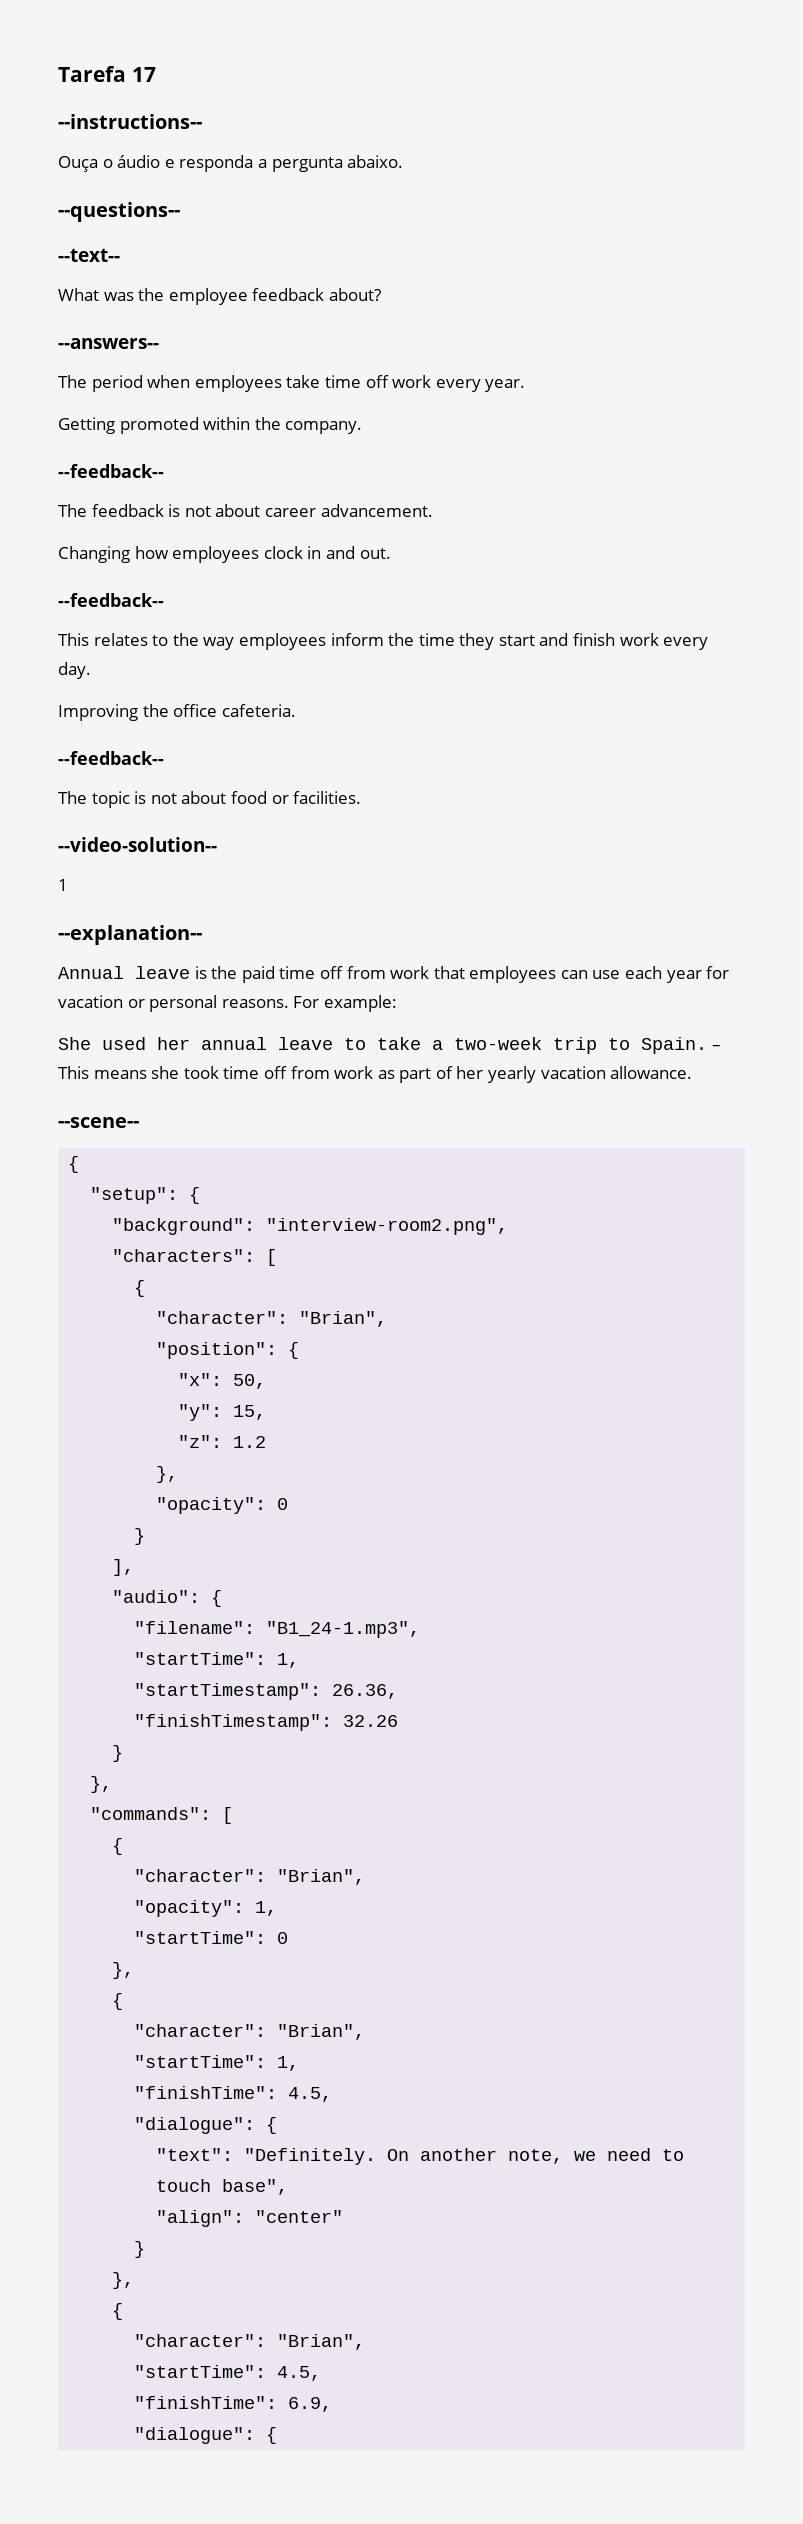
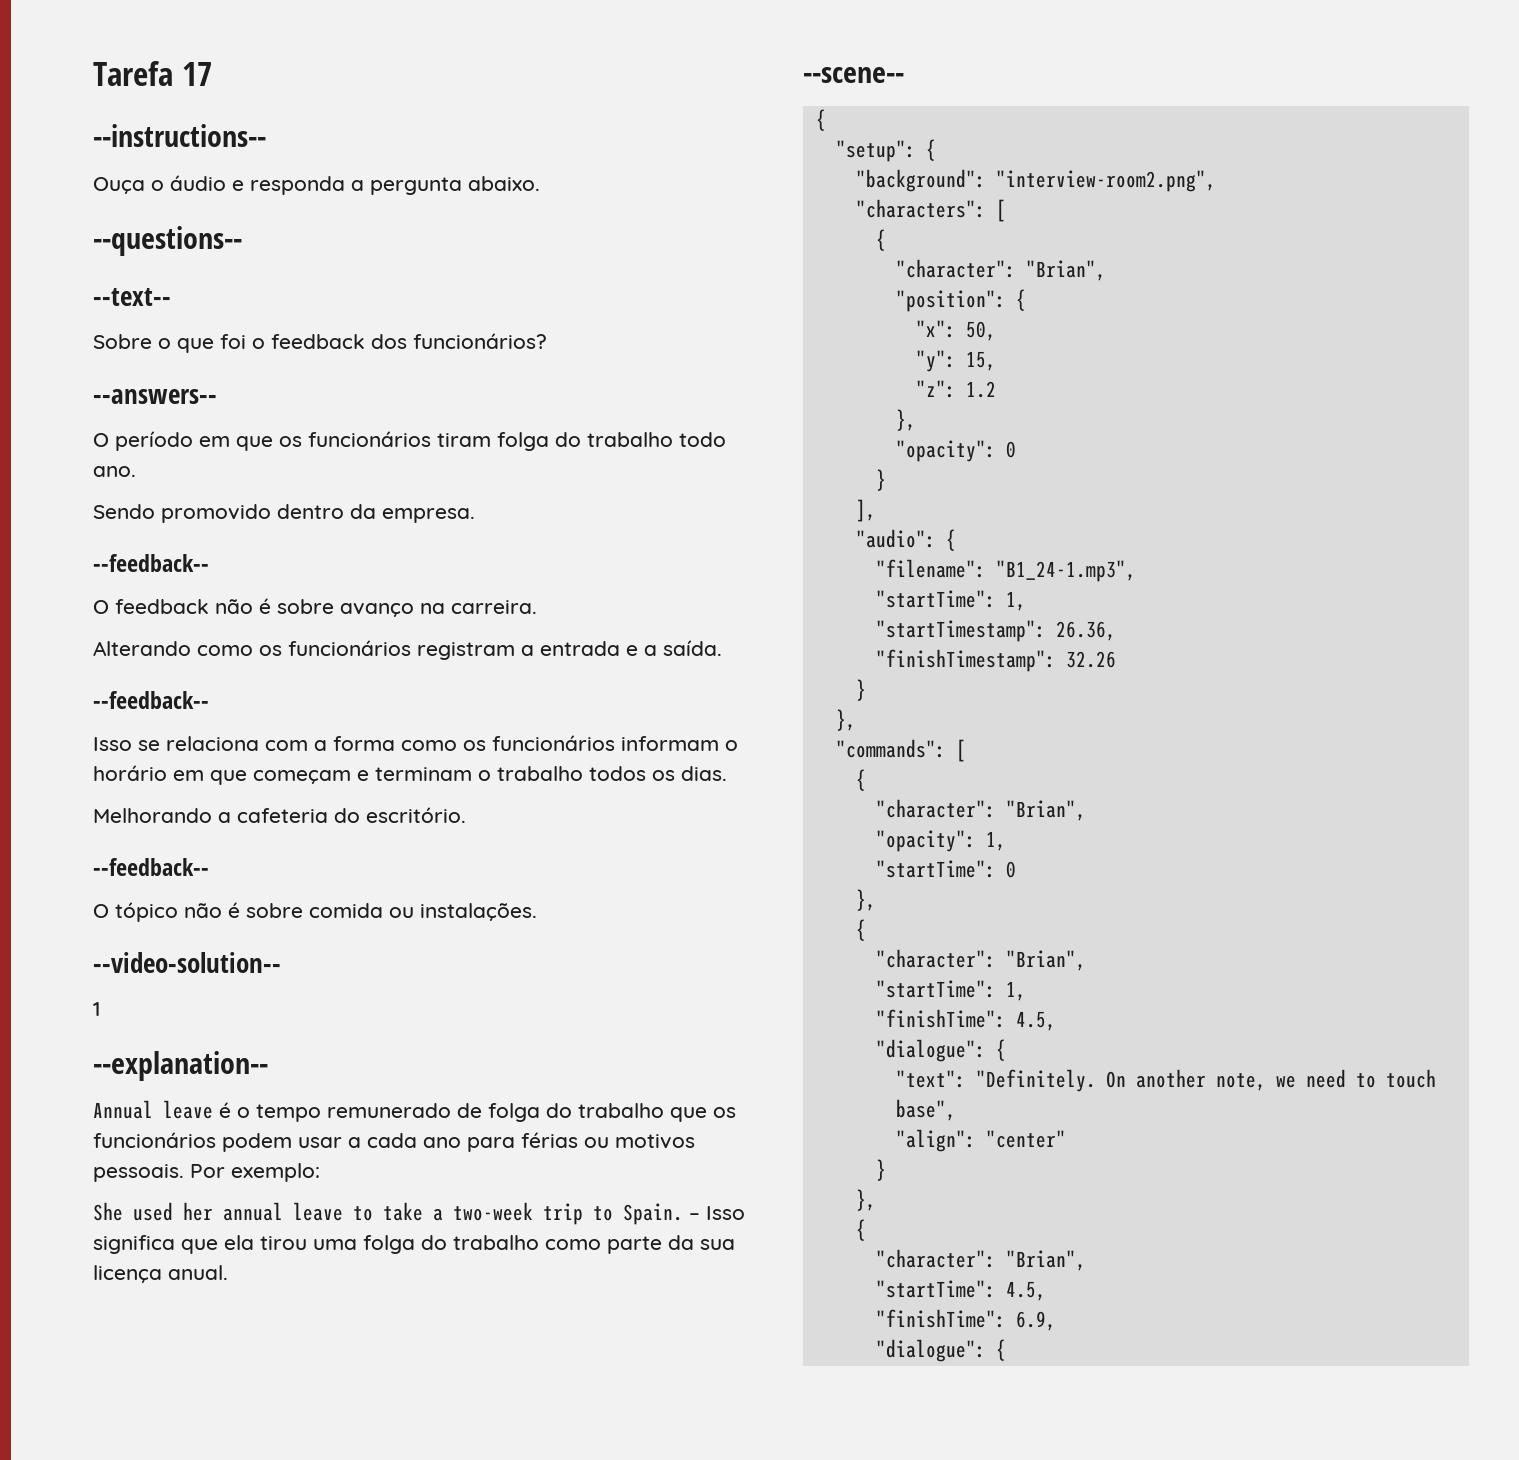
- What was the employee feedback about?
+ Sobre o que foi o feedback dos funcionários?
  --answers--
- The period when employees take time off work every year.
- Getting promoted within the company.
+ O período em que os funcionários tiram folga do trabalho todo ano.
+ Sendo promovido dentro da empresa.
  --feedback--
- The feedback is not about career advancement.
- Changing how employees clock in and out.
+ O feedback não é sobre avanço na carreira.
+ Alterando como os funcionários registram a entrada e a saída.
  --feedback--
- This relates to the way employees inform the time they start and finish work every day.
- Improving the office cafeteria.
+ Isso se relaciona com a forma como os funcionários informam o horário em que começam e terminam o trabalho todos os dias.
+ Melhorando a cafeteria do escritório.
  --feedback--
- The topic is not about food or facilities.
+ O tópico não é sobre comida ou instalações.
- Annual leave is the paid time off from work that employees can use each year for vacation or personal reasons. For example:
+ Annual leave é o tempo remunerado de folga do trabalho que os funcionários podem usar a cada ano para férias ou motivos pessoais. Por exemplo:
- – This means she took time off from work as part of her yearly vacation allowance.
+ – Isso significa que ela tirou uma folga do trabalho como parte da sua licença anual.

